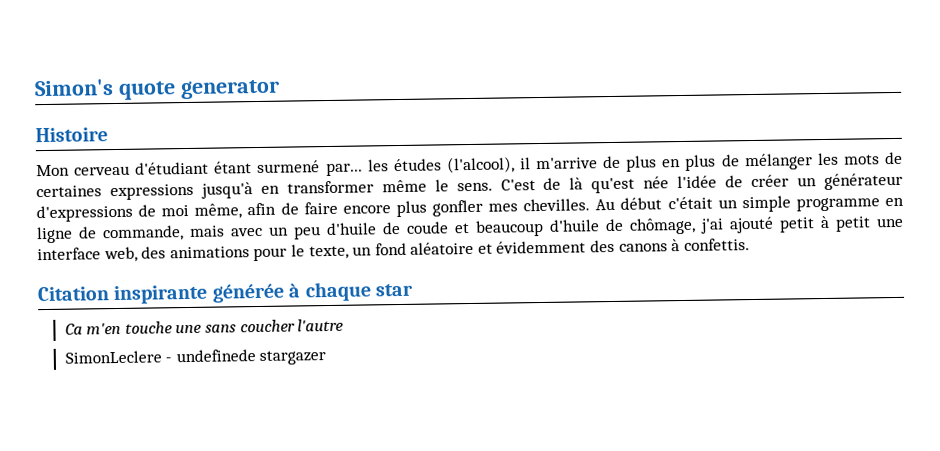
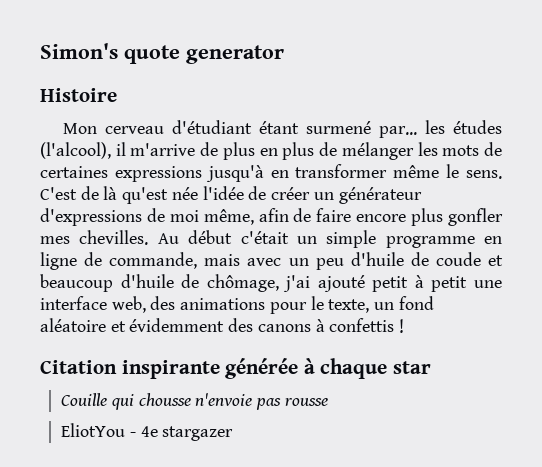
- Au début c'était un simple programme en ligne de commande, mais avec un peu d'huile de coude et beaucoup d'huile de chômage, j'ai ajouté petit à petit une interface web, des animations pour le texte, un fond aléatoire et évidemment des canons à confettis.
+ Au début c'était un simple programme en ligne de commande, mais avec un peu d'huile de coude et beaucoup d'huile de chômage, j'ai ajouté petit à petit une interface web, des animations pour le texte, un fond aléatoire et évidemment des canons à confettis !
- Ca m'en touche une sans coucher l'autre
- SimonLeclere - undefinede stargazer
+ Couille qui chousse n'envoie pas rousse
+ EliotYou - 4e stargazer

